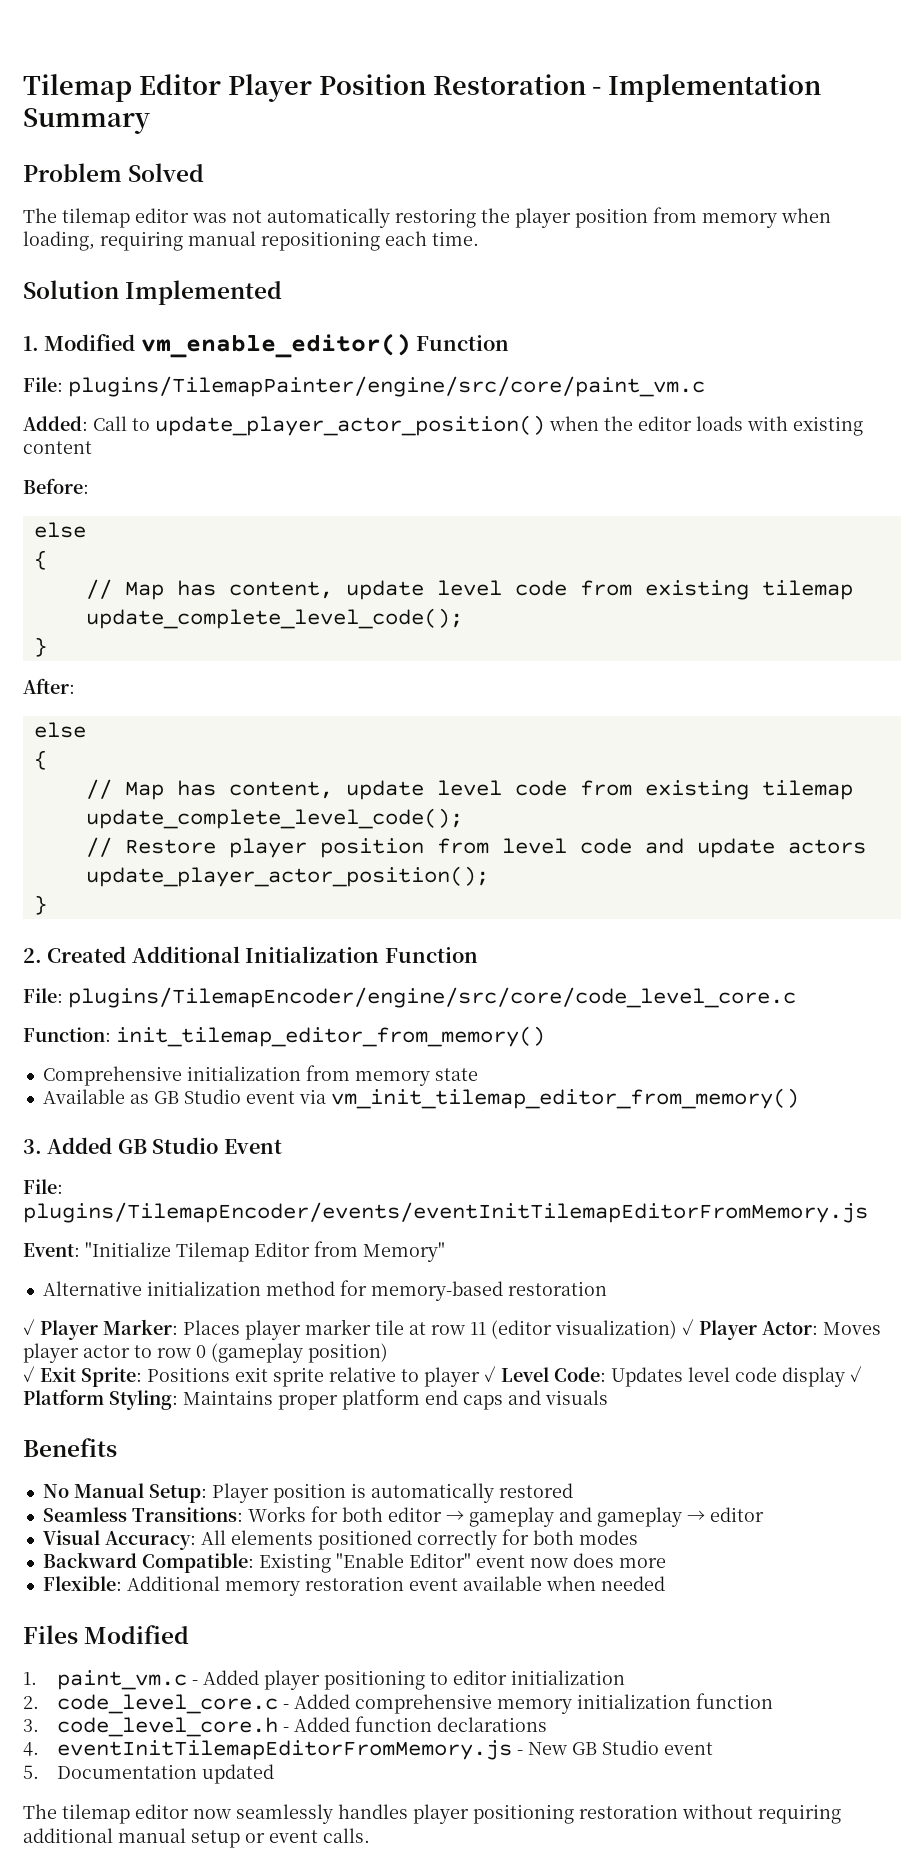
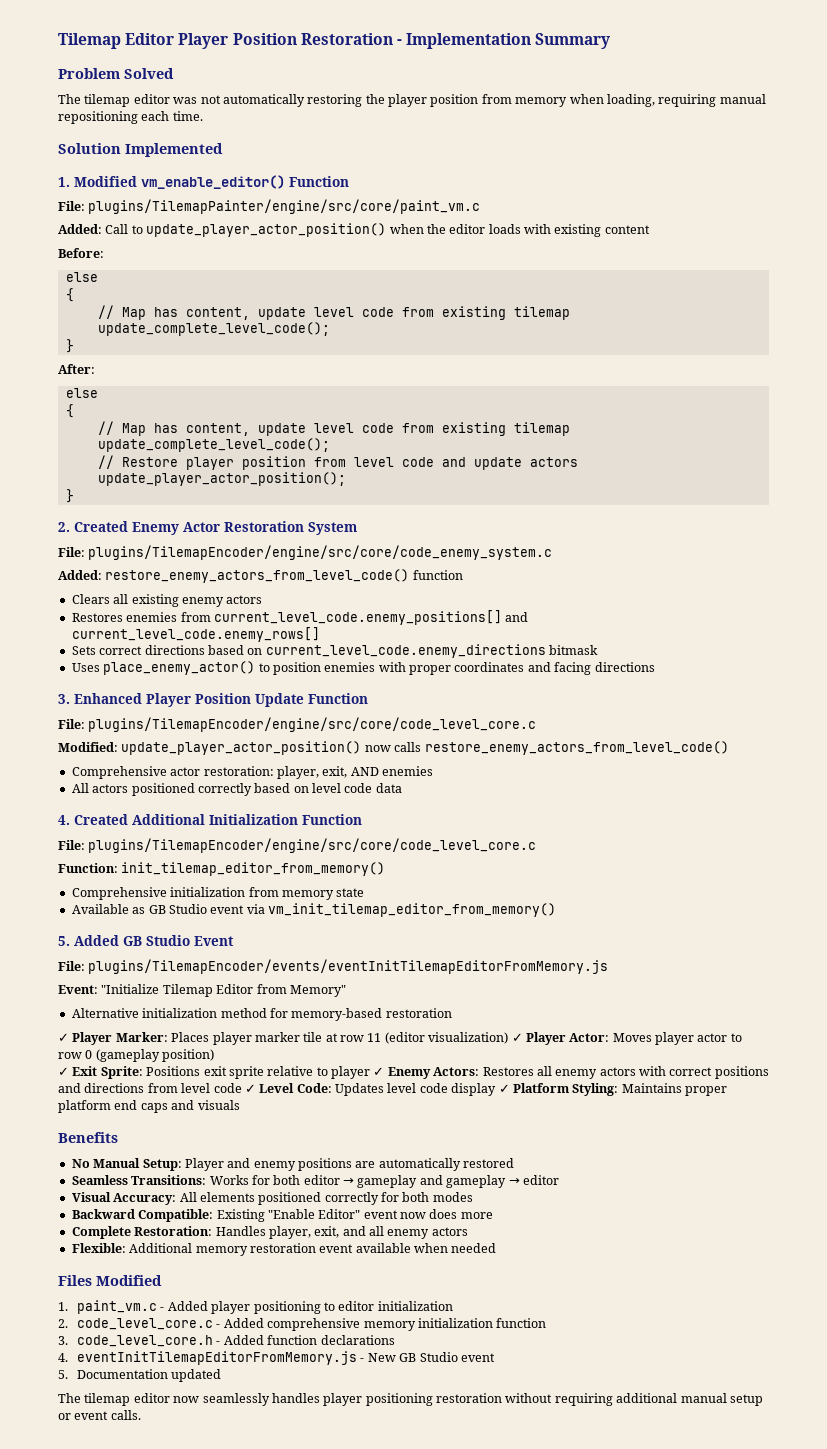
- 2. Created Additional Initialization Function
+ 2. Created Enemy Actor Restoration System
+ File: plugins/TilemapEncoder/engine/src/core/code_enemy_system.c
+ Added: restore_enemy_actors_from_level_code() function
+ Clears all existing enemy actors
+ Restores enemies from current_level_code.enemy_positions[] and current_level_code.enemy_rows[]
+ Sets correct directions based on current_level_code.enemy_directions bitmask
+ Uses place_enemy_actor() to position enemies with proper coordinates and facing directions
+ 3. Enhanced Player Position Update Function
+ File: plugins/TilemapEncoder/engine/src/core/code_level_core.c
+ Modified: update_player_actor_position() now calls restore_enemy_actors_from_level_code()
+ Comprehensive actor restoration: player, exit, AND enemies
+ All actors positioned correctly based on level code data
+ 4. Created Additional Initialization Function
- 3. Added GB Studio Event
+ 5. Added GB Studio Event
- ✓ Exit Sprite: Positions exit sprite relative to player ✓ Level Code: Updates level code display ✓ Platform Styling: Maintains proper platform end caps and visuals
+ ✓ Exit Sprite: Positions exit sprite relative to player ✓ Enemy Actors: Restores all enemy actors with correct positions and directions from level code ✓ Level Code: Updates level code display ✓ Platform Styling: Maintains proper platform end caps and visuals
- No Manual Setup: Player position is automatically restored
+ No Manual Setup: Player and enemy positions are automatically restored
+ Complete Restoration: Handles player, exit, and all enemy actors

